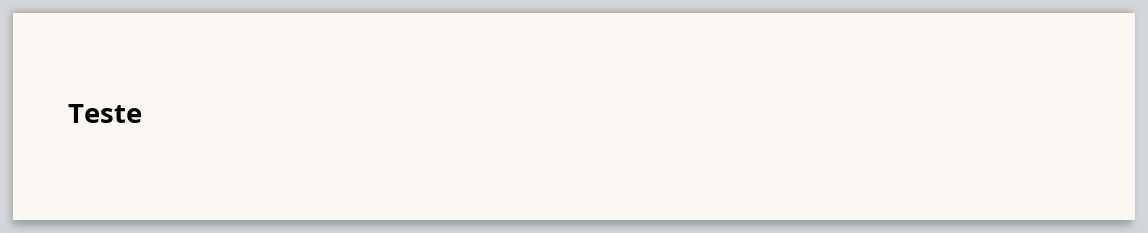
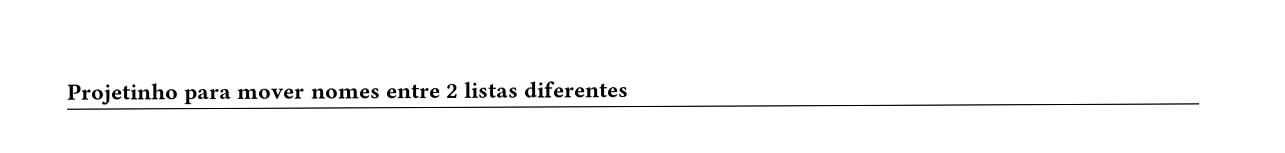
- Teste
+ Projetinho para mover nomes entre 2 listas diferentes

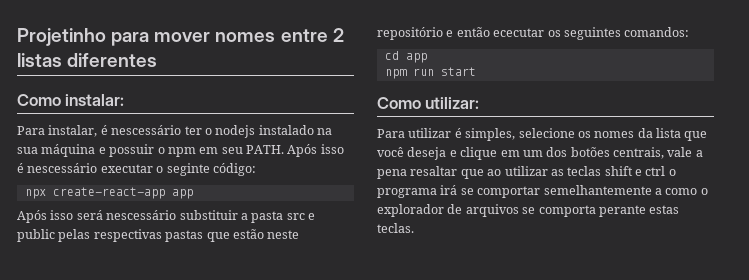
+ Como instalar:
+ Para instalar, é nescessário ter o nodejs instalado na sua máquina e possuir o npm em seu PATH. Após isso é nescessário executar o seginte código:
+ npx create-react-app app
+ Após isso será nescessário substituir a pasta src e public pelas respectivas pastas que estão neste repositório e então ececutar os seguintes comandos:
+ cd app
+ npm run start
+ Como utilizar:
+ Para utilizar é simples, selecione os nomes da lista que você deseja e clique em um dos botões centrais, vale a pena resaltar que ao utilizar as teclas shift e ctrl o programa irá se comportar semelhantemente a como o explorador de arquivos se comporta perante estas teclas.

